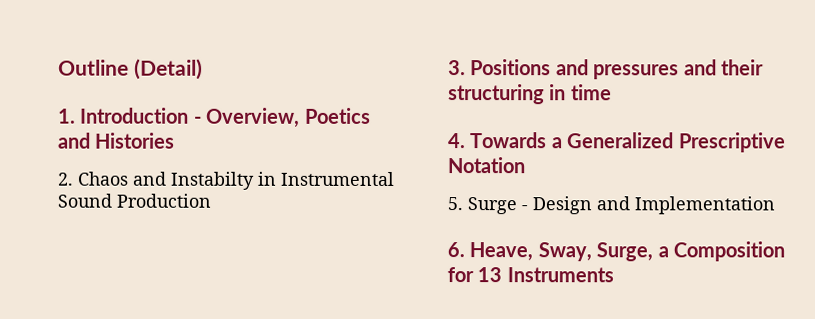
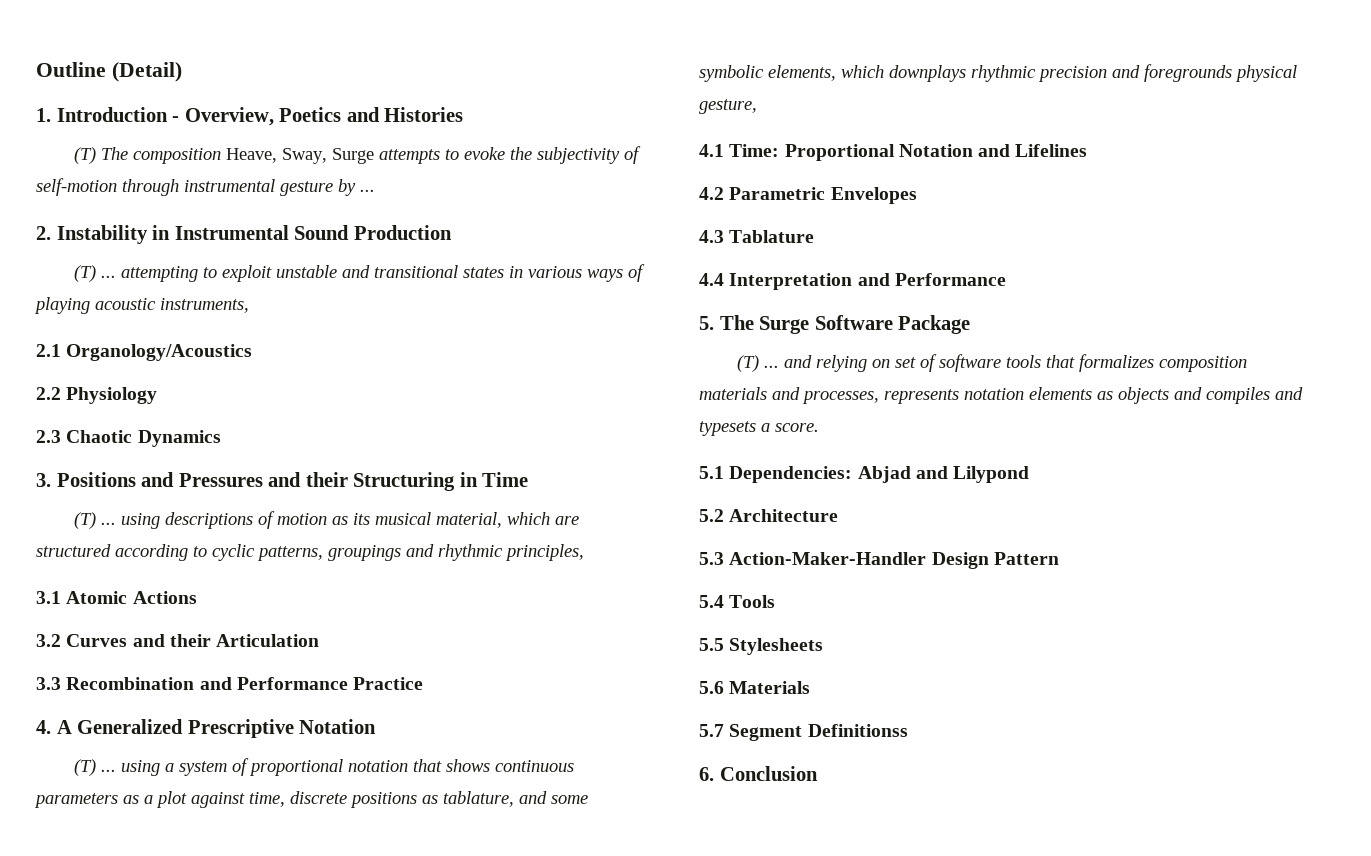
- 2. Chaos and Instabilty in Instrumental Sound Production
+ (T) The composition Heave, Sway, Surge attempts to evoke the subjectivity of self-motion through instrumental gesture by ...
+ 2. Instability in Instrumental Sound Production
+ (T) ... attempting to exploit unstable and transitional states in various ways of playing acoustic instruments,
+ 2.1 Organology/Acoustics
+ 2.2 Physiology
+ 2.3 Chaotic Dynamics
- 3. Positions and pressures and their structuring in time
+ 3. Positions and Pressures and their Structuring in Time
+ (T) ... using descriptions of motion as its musical material, which are structured according to cyclic patterns, groupings and rhythmic principles,
+ 3.1 Atomic Actions
+ 3.2 Curves and their Articulation
+ 3.3 Recombination and Performance Practice
- 4. Towards a Generalized Prescriptive Notation
+ 4. A Generalized Prescriptive Notation
- 5. Surge - Design and Implementation
- 6. Heave, Sway, Surge, a Composition for 13 Instruments
+ (T) ... using a system of proportional notation that shows continuous parameters as a plot against time, discrete positions as tablature, and some symbolic elements, which downplays rhythmic precision and foregrounds physical gesture,
+ 4.1 Time: Proportional Notation and Lifelines
+ 4.2 Parametric Envelopes
+ 4.3 Tablature
+ 4.4 Interpretation and Performance
+ 5. The Surge Software Package
+ (T) ... and relying on set of software tools that formalizes composition materials and processes, represents notation elements as objects and compiles and typesets a score.
+ 5.1 Dependencies: Abjad and Lilypond
+ 5.2 Architecture
+ 5.3 Action-Maker-Handler Design Pattern
+ 5.4 Tools
+ 5.5 Stylesheets
+ 5.6 Materials
+ 5.7 Segment Definitionss
+ 6. Conclusion

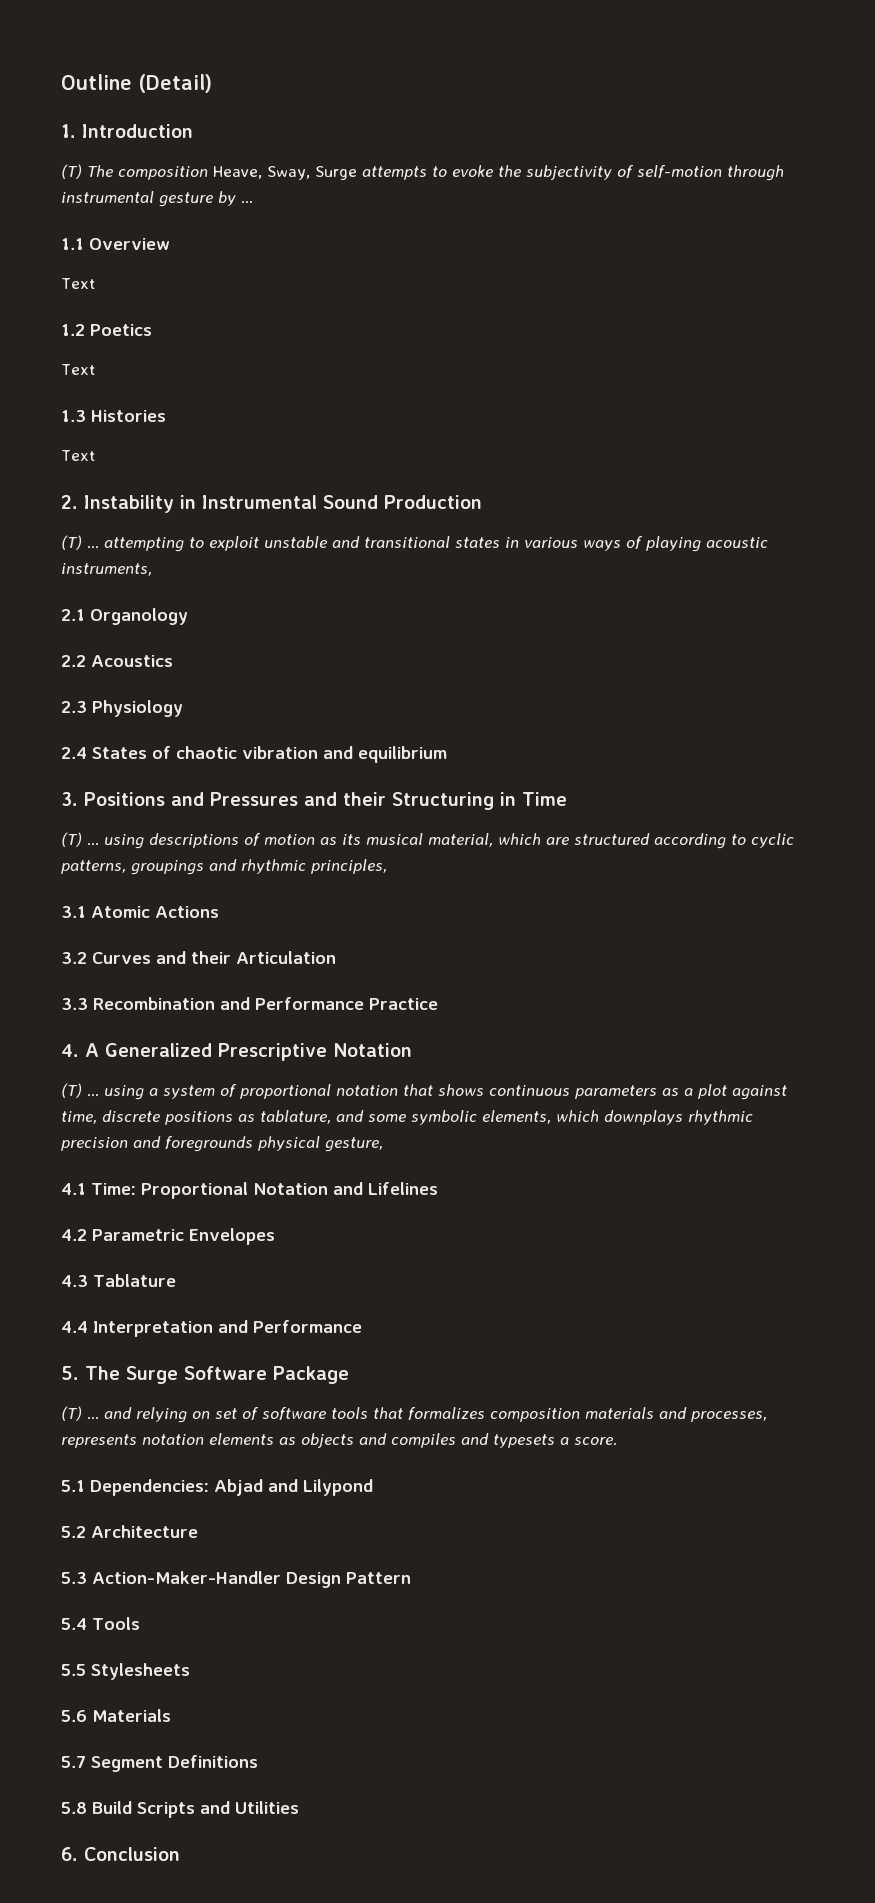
- 1. Introduction - Overview, Poetics and Histories
+ 1. Introduction
+ 1.1 Overview
+ Text
+ 1.2 Poetics
+ Text
+ 1.3 Histories
+ Text
- 2.1 Organology/Acoustics
+ 2.1 Organology
- 2.2 Physiology
+ 2.2 Acoustics
+ 2.3 Physiology
- 2.3 Chaotic Dynamics
+ 2.4 States of chaotic vibration and equilibrium
- 5.7 Segment Definitionss
+ 5.7 Segment Definitions
+ 5.8 Build Scripts and Utilities

